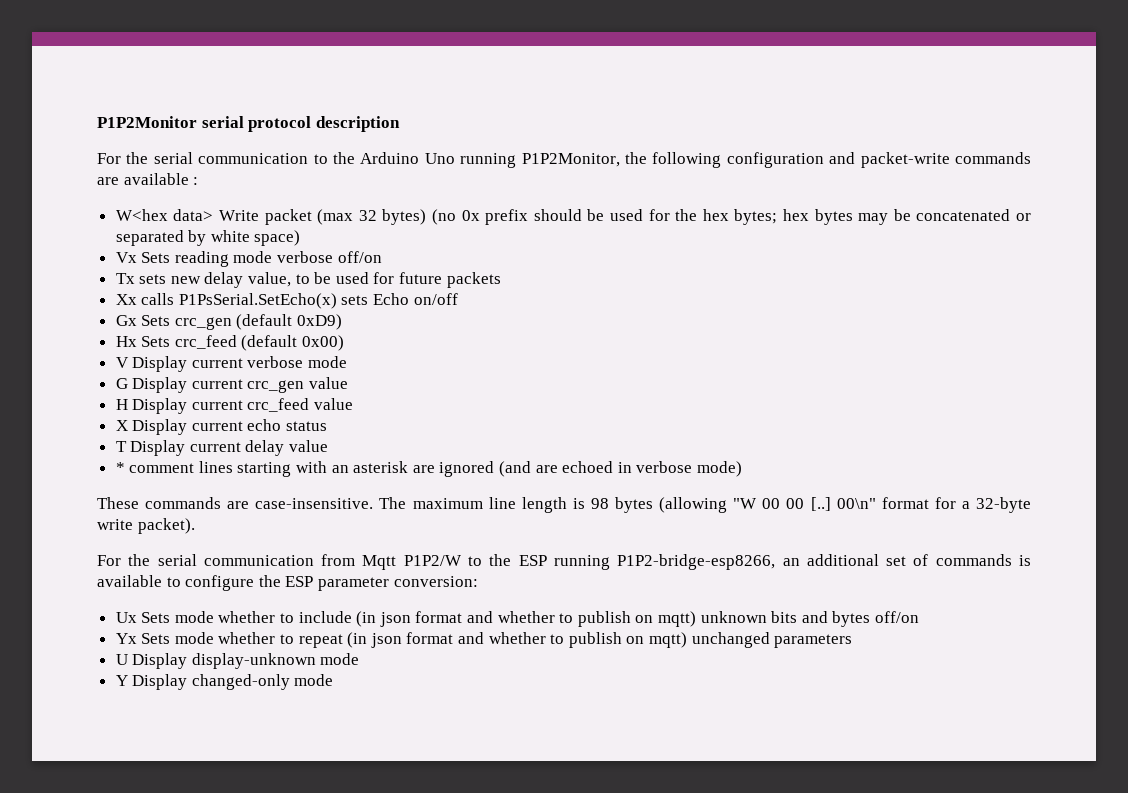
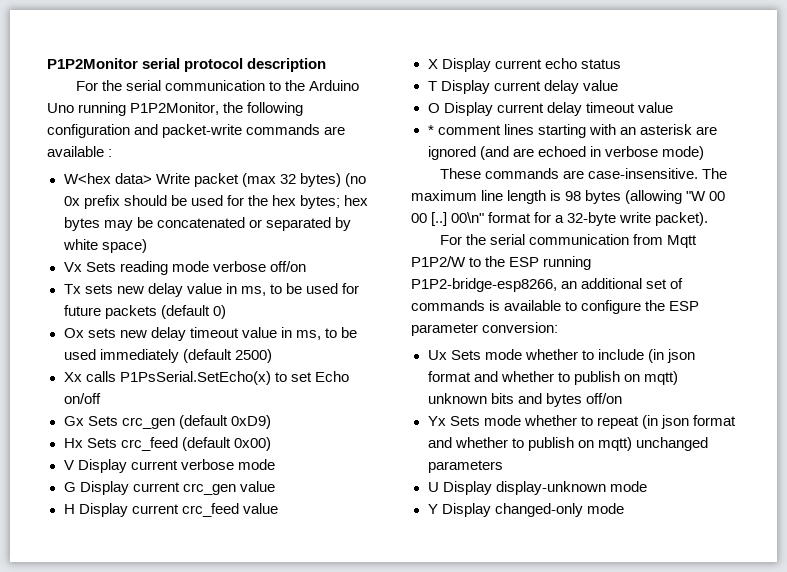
- Tx sets new delay value, to be used for future packets
+ Tx sets new delay value in ms, to be used for future packets (default 0)
+ Ox sets new delay timeout value in ms, to be used immediately (default 2500)
- Xx calls P1PsSerial.SetEcho(x) sets Echo on/off
+ Xx calls P1PsSerial.SetEcho(x) to set Echo on/off
+ O Display current delay timeout value

